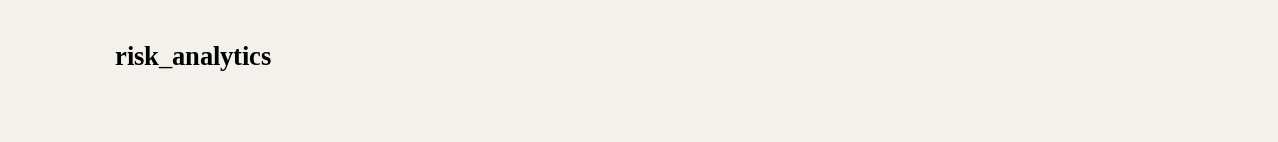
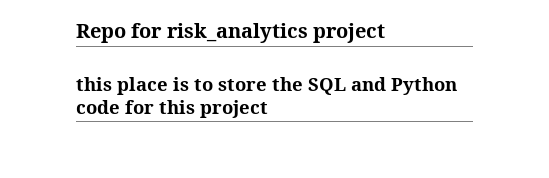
- risk_analytics
+ Repo for risk_analytics project
+ this place is to store the SQL and Python code for this project

